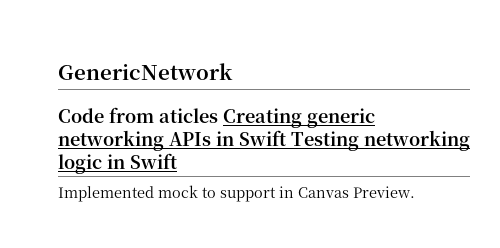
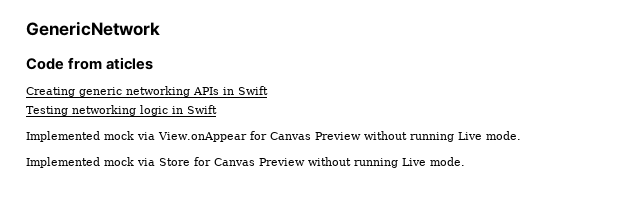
- Code from aticles Creating generic networking APIs in Swift Testing networking logic in Swift
+ Code from aticles
+ Creating generic networking APIs in Swift
+ Testing networking logic in Swift
- Implemented mock to support in Canvas Preview.
+ Implemented mock via View.onAppear for Canvas Preview without running Live mode.
+ Implemented mock via Store for Canvas Preview without running Live mode.

